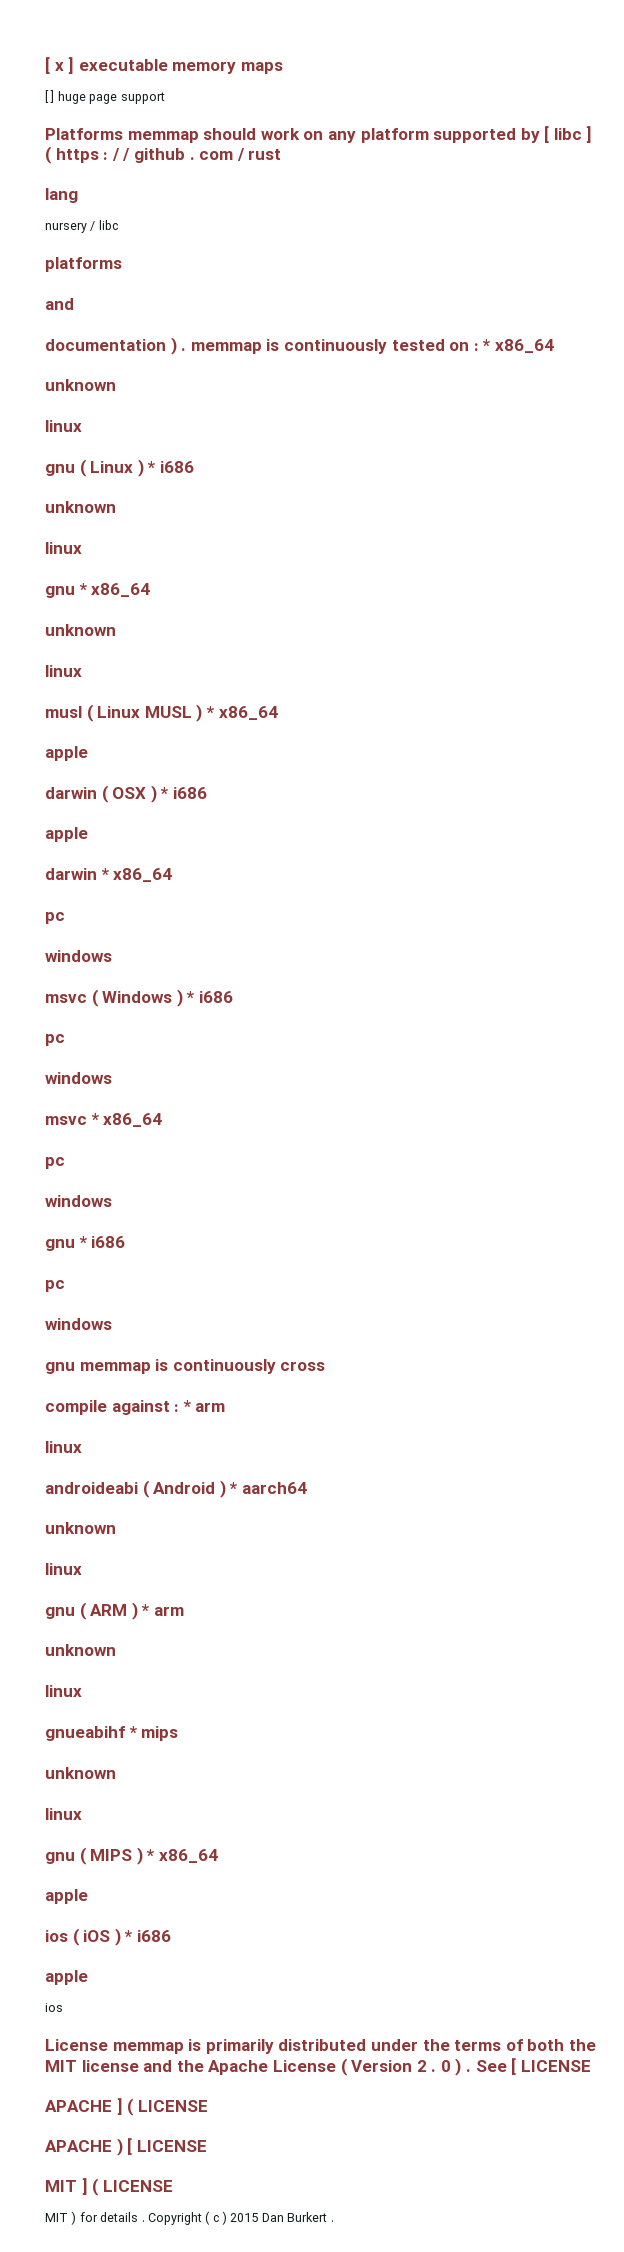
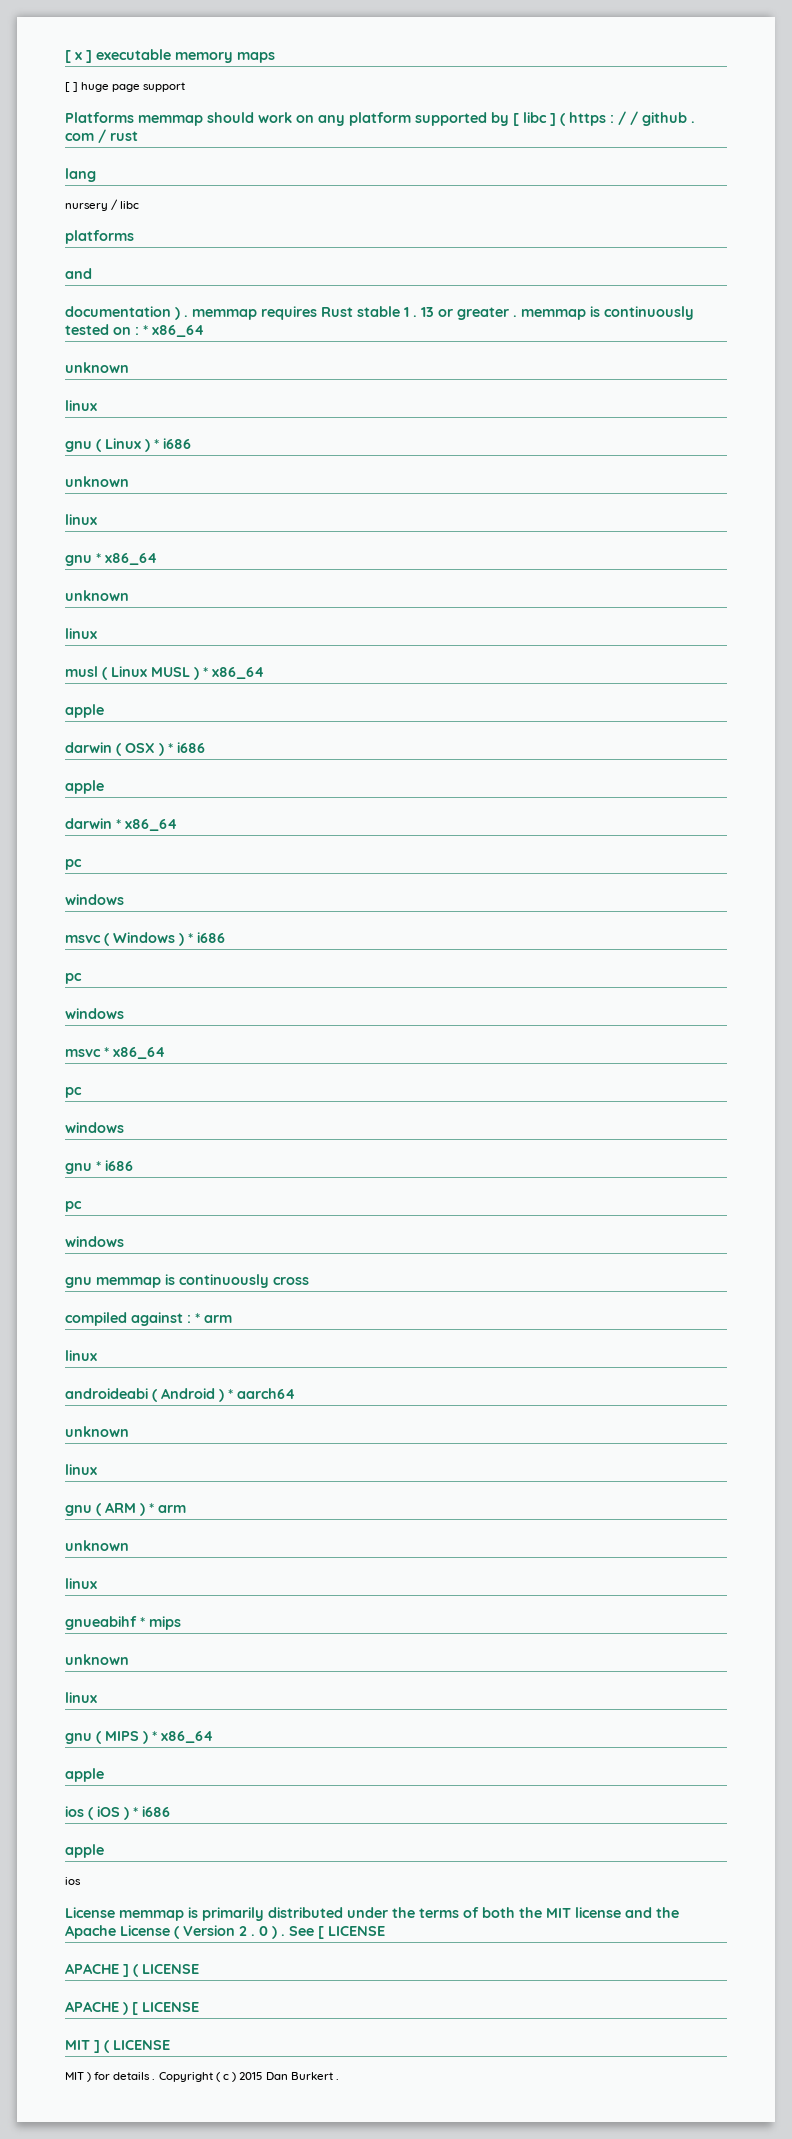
- documentation ) . memmap is continuously tested on : * x86_64
+ documentation ) . memmap requires Rust stable 1 . 13 or greater . memmap is continuously tested on : * x86_64
- compile against : * arm
+ compiled against : * arm

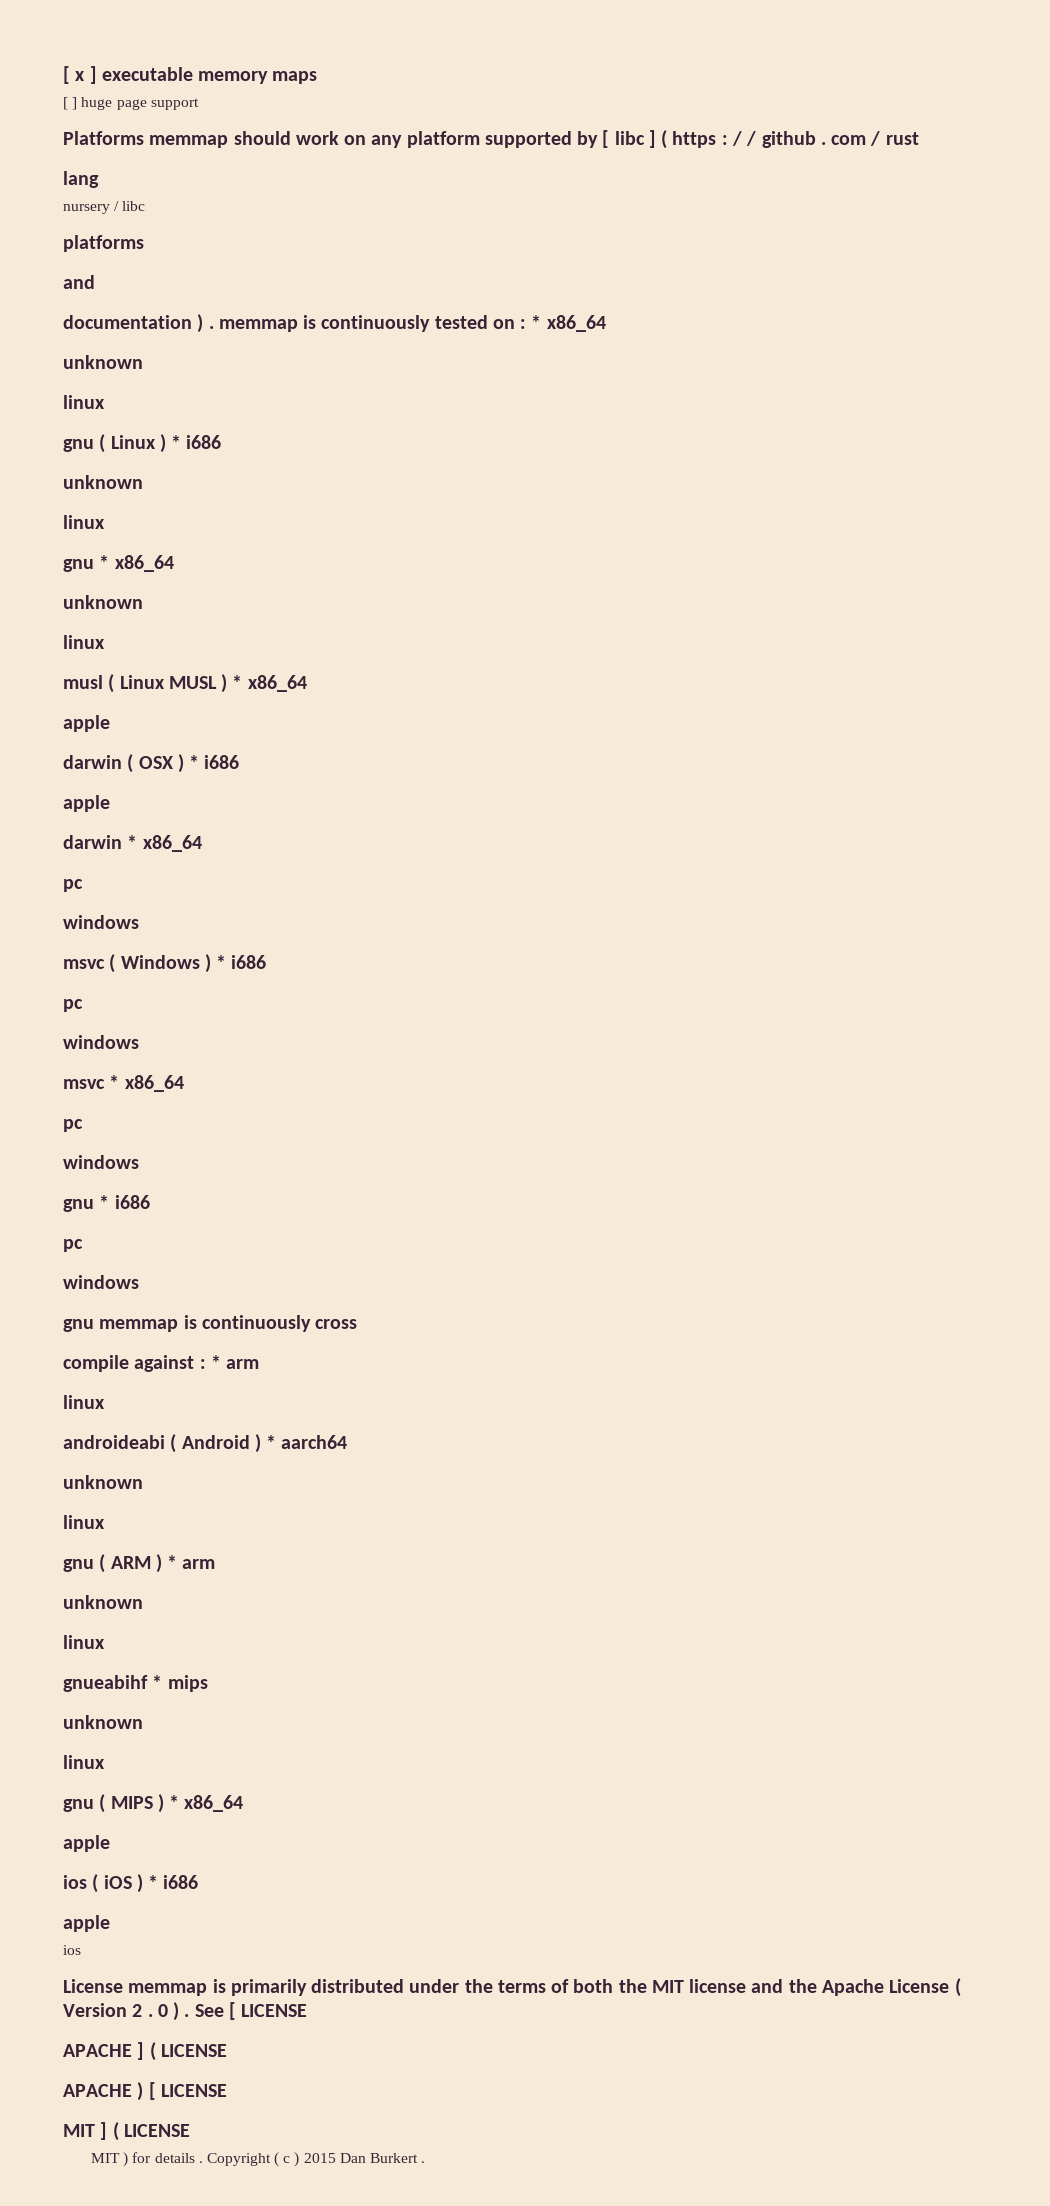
- documentation ) . memmap requires Rust stable 1 . 13 or greater . memmap is continuously tested on : * x86_64
+ documentation ) . memmap is continuously tested on : * x86_64
- compiled against : * arm
+ compile against : * arm

